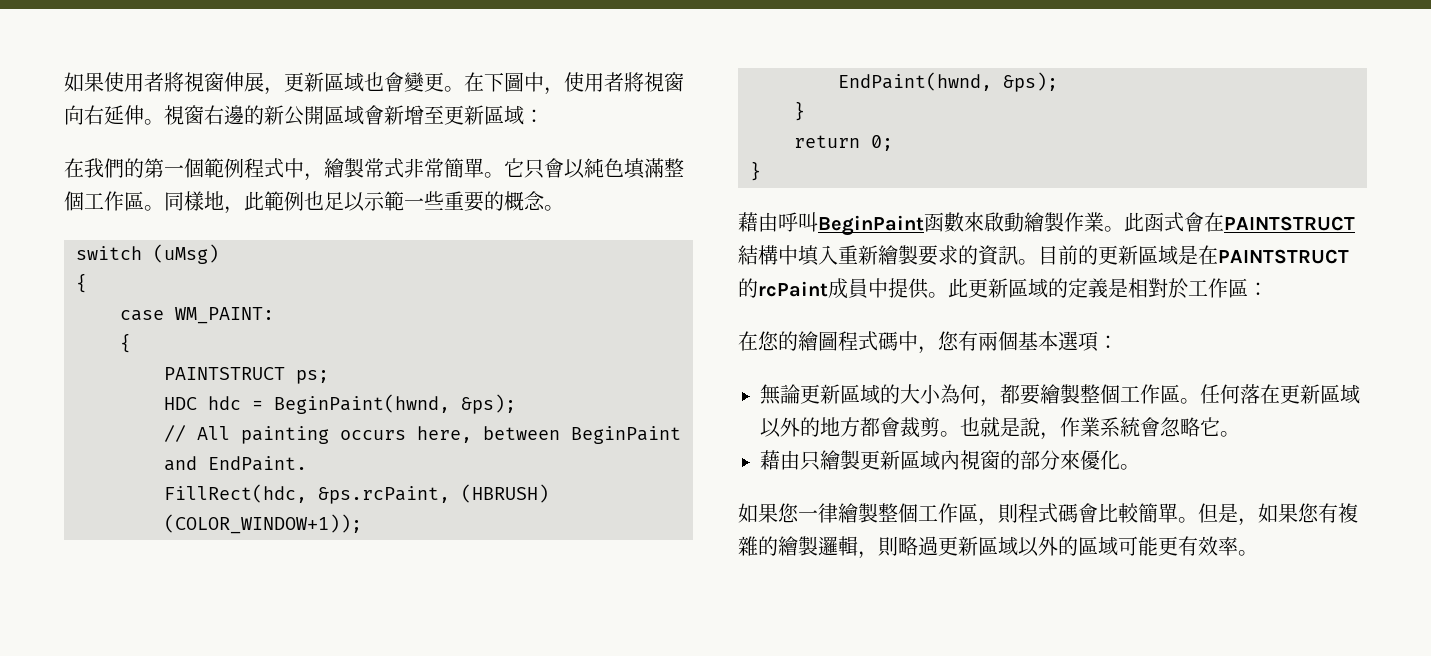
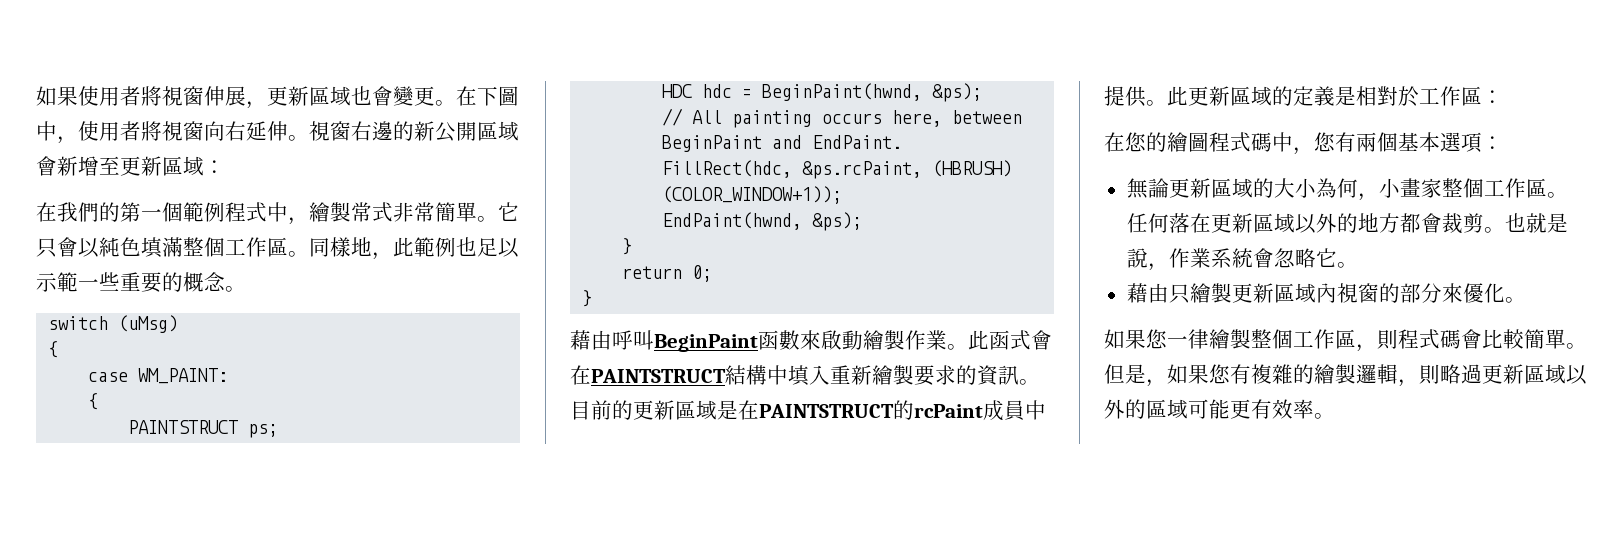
- 無論更新區域的大小為何，都要繪製整個工作區。
+ 無論更新區域的大小為何，小畫家整個工作區。

